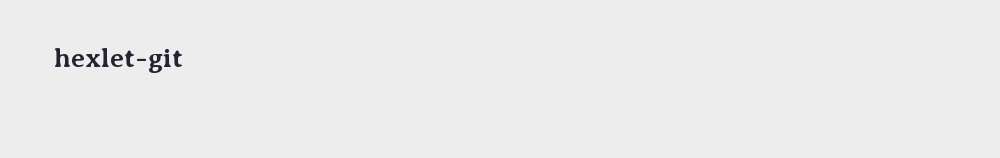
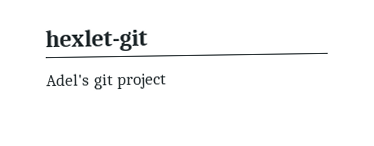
+ Adel's git project

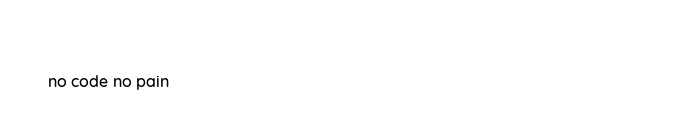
- hexlet-git
- Adel's git project
+ no code no pain

